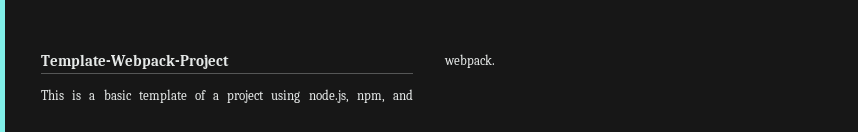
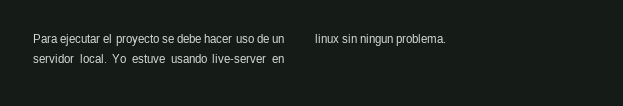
- Template-Webpack-Project
- This is a basic template of a project using node.js, npm, and webpack.
+ Para ejecutar el proyecto se debe hacer uso de un servidor local. Yo estuve usando live-server en linux sin ningun problema.

